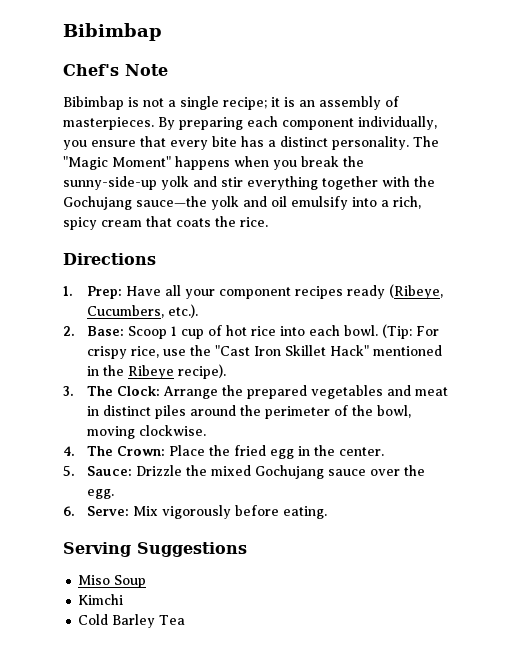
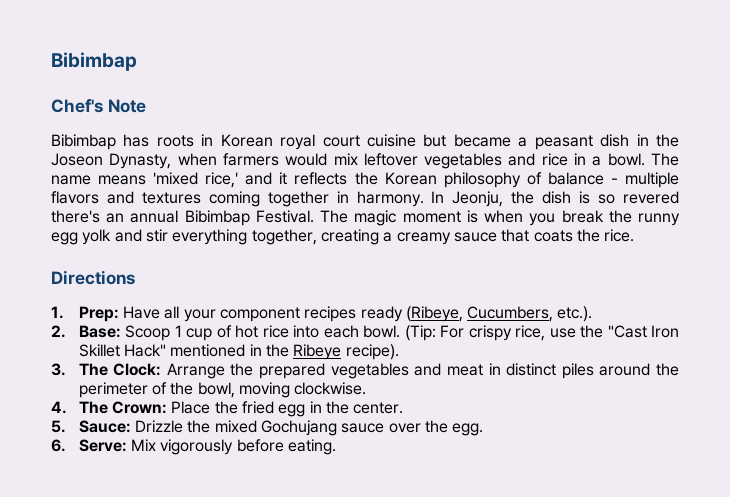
- Bibimbap is not a single recipe; it is an assembly of masterpieces. By preparing each component individually, you ensure that every bite has a distinct personality. The "Magic Moment" happens when you break the sunny-side-up yolk and stir everything together with the Gochujang sauce—the yolk and oil emulsify into a rich, spicy cream that coats the rice.
+ Bibimbap has roots in Korean royal court cuisine but became a peasant dish in the Joseon Dynasty, when farmers would mix leftover vegetables and rice in a bowl. The name means 'mixed rice,' and it reflects the Korean philosophy of balance - multiple flavors and textures coming together in harmony. In Jeonju, the dish is so revered there's an annual Bibimbap Festival. The magic moment is when you break the runny egg yolk and stir everything together, creating a creamy sauce that coats the rice.
- Serving Suggestions
- Miso Soup
- Kimchi
- Cold Barley Tea

